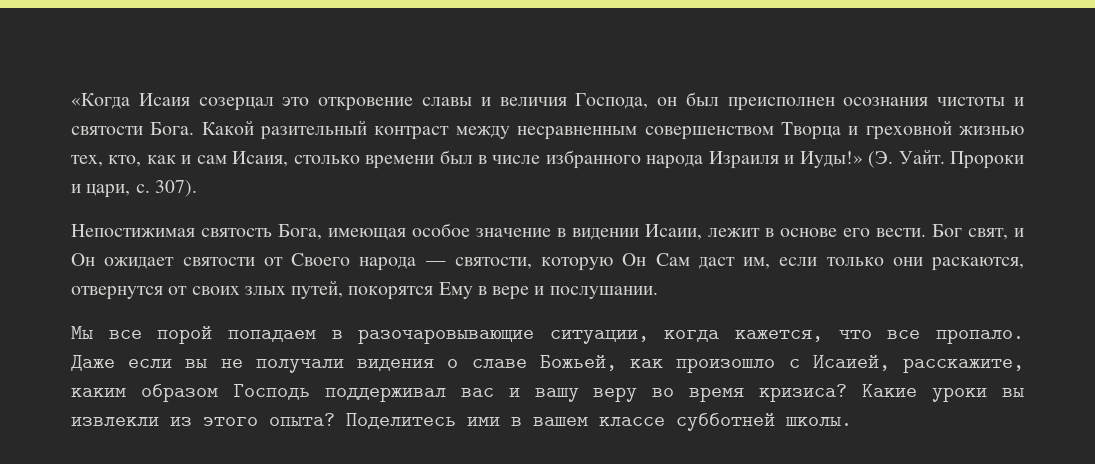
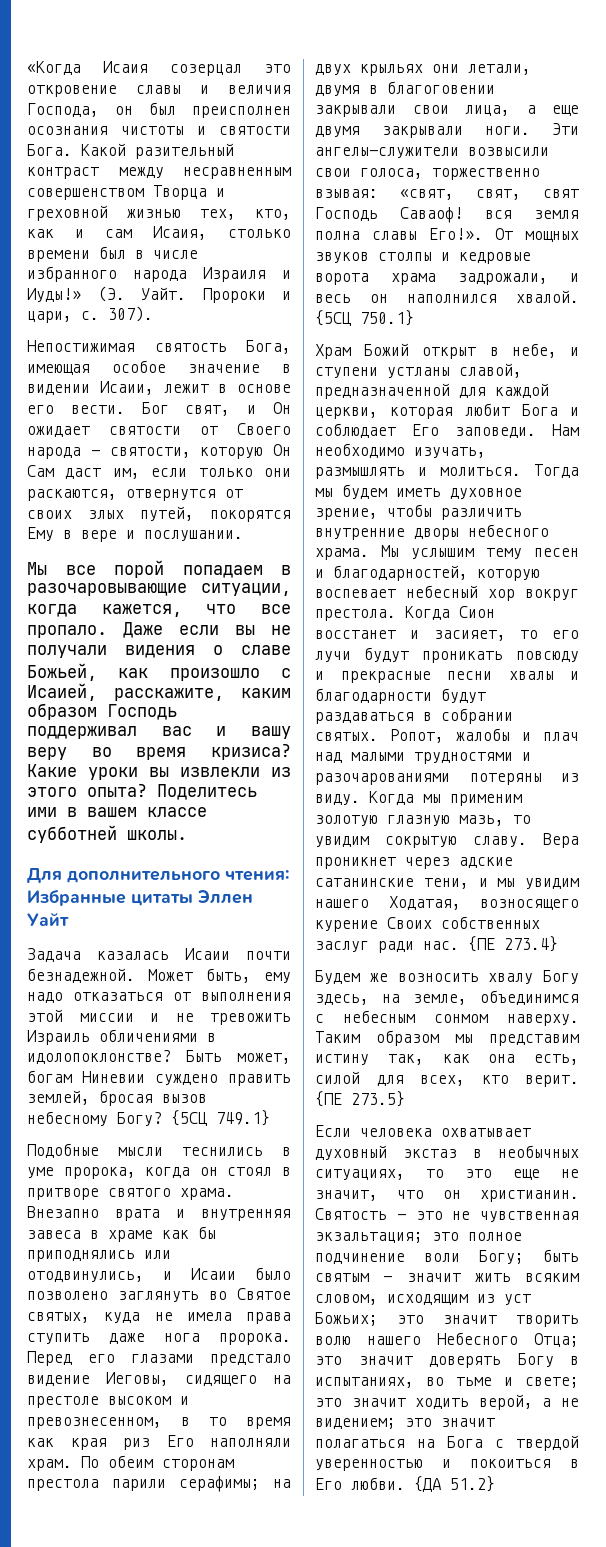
+ Для дополнительного чтения: Избранные цитаты Эллен Уайт
+ Задача казалась Исаии почти безнадежной. Может быть, ему надо отказаться от выполнения этой миссии и не тревожить Израиль обличениями в идолопоклонстве? Быть может, богам Ниневии суждено править землей, бросая вызов небесному Богу? {5СЦ 749.1}
+ Подобные мысли теснились в уме пророка, когда он стоял в притворе святого храма. Внезапно врата и внутренняя завеса в храме как бы приподнялись или отодвинулись, и Исаии было позволено заглянуть во Святое святых, куда не имела права ступить даже нога пророка. Перед его глазами предстало видение Иеговы, сидящего на престоле высоком и превознесенном, в то время как края риз Его наполняли храм. По обеим сторонам престола парили серафимы; на двух крыльях они летали, двумя в благоговении закрывали свои лица, а еще двумя закрывали ноги. Эти ангелы-служители возвысили свои голоса, торжественно взывая: «свят, свят, свят Господь Саваоф! вся земля полна славы Его!». От мощных звуков столпы и кедровые ворота храма задрожали, и весь он наполнился хвалой. {5СЦ 750.1}
+ Храм Божий открыт в небе, и ступени устланы славой, предназначенной для каждой церкви, которая любит Бога и соблюдает Его заповеди. Нам необходимо изучать, размышлять и молиться. Тогда мы будем иметь духовное зрение, чтобы различить внутренние дворы небесного храма. Мы услышим тему песен и благодарностей, которую воспевает небесный хор вокруг престола. Когда Сион восстанет и засияет, то его лучи будут проникать повсюду и прекрасные песни хвалы и благодарности будут раздаваться в собрании святых. Ропот, жалобы и плач над малыми трудностями и разочарованиями потеряны из виду. Когда мы применим золотую глазную мазь, то увидим сокрытую славу. Вера проникнет через адские сатанинские тени, и мы увидим нашего Ходатая, возносящего курение Своих собственных заслуг ради нас. {ПЕ 273.4}
+ Будем же возносить хвалу Богу здесь, на земле, объединимся с небесным сонмом наверху. Таким образом мы представим истину так, как она есть, силой для всех, кто верит. {ПЕ 273.5}
+ Если человека охватывает духовный экстаз в необычных ситуациях, то это еще не значит, что он христианин. Святость — это не чувственная экзальтация; это полное подчинение воли Богу; быть святым — значит жить всяким словом, исходящим из уст Божьих; это значит творить волю нашего Небесного Отца; это значит доверять Богу в испытаниях, во тьме и свете; это значит ходить верой, а не видением; это значит полагаться на Бога с твердой уверенностью и покоиться в Его любви. {ДА 51.2}

